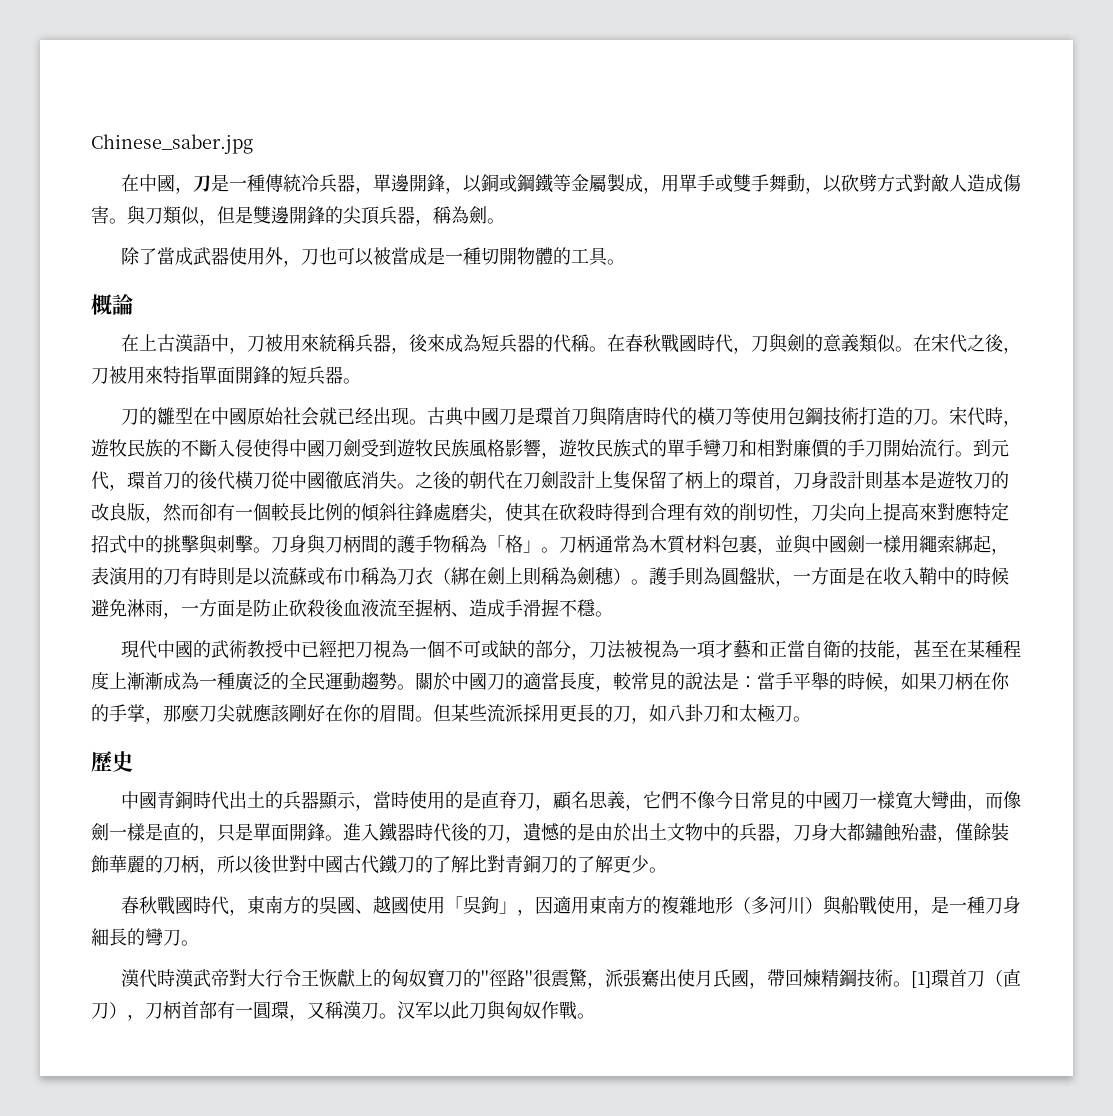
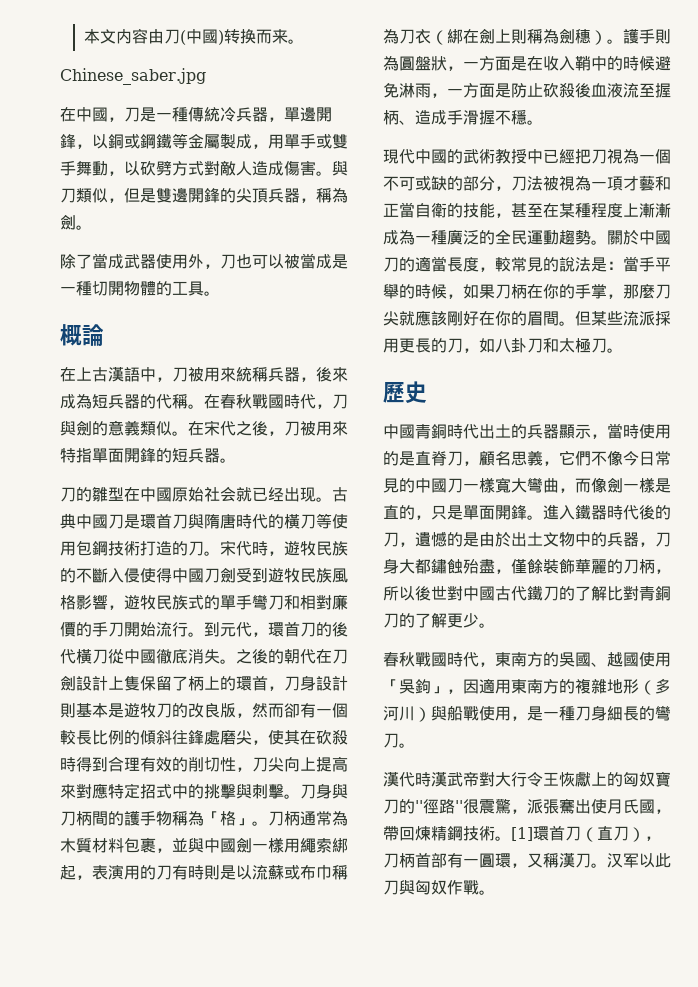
+ 本文内容由刀(中國)转换而来。

